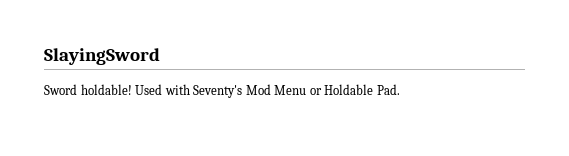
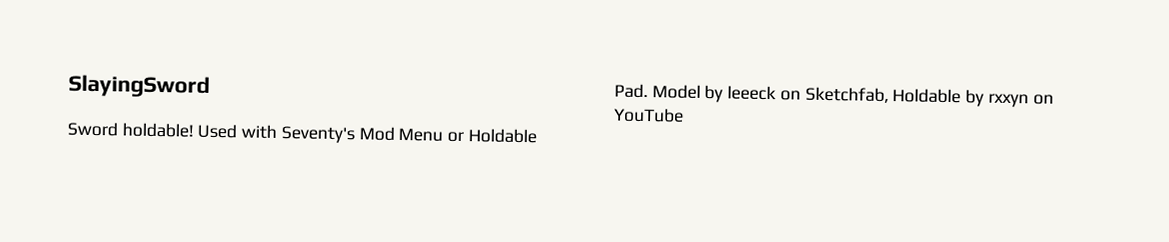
- Used with Seventy's Mod Menu or Holdable Pad.
+ Used with Seventy's Mod Menu or Holdable Pad. Model by leeeck on Sketchfab, Holdable by rxxyn on YouTube

